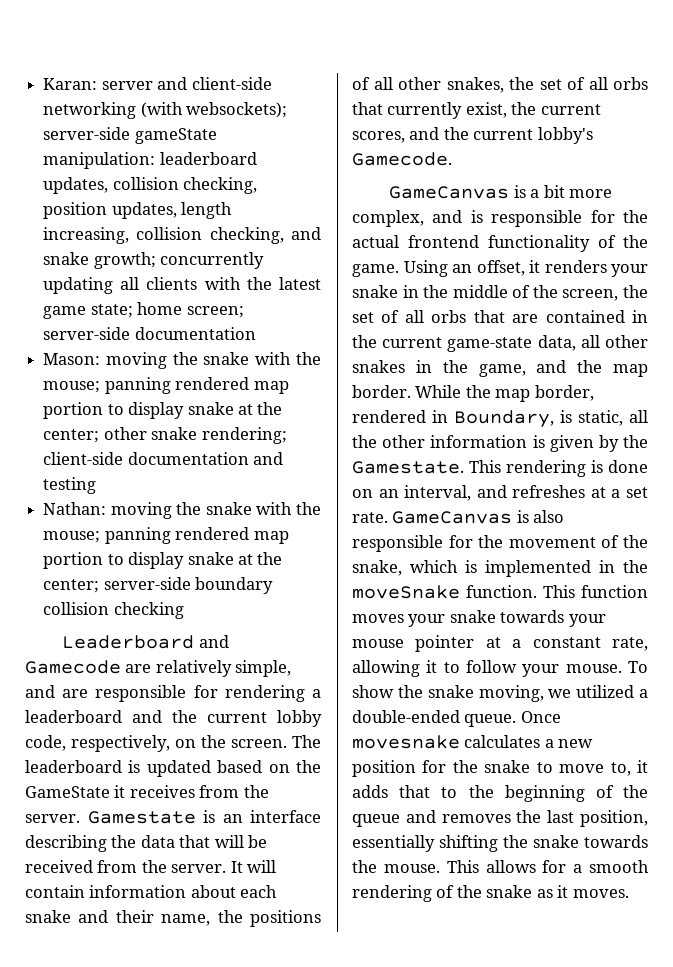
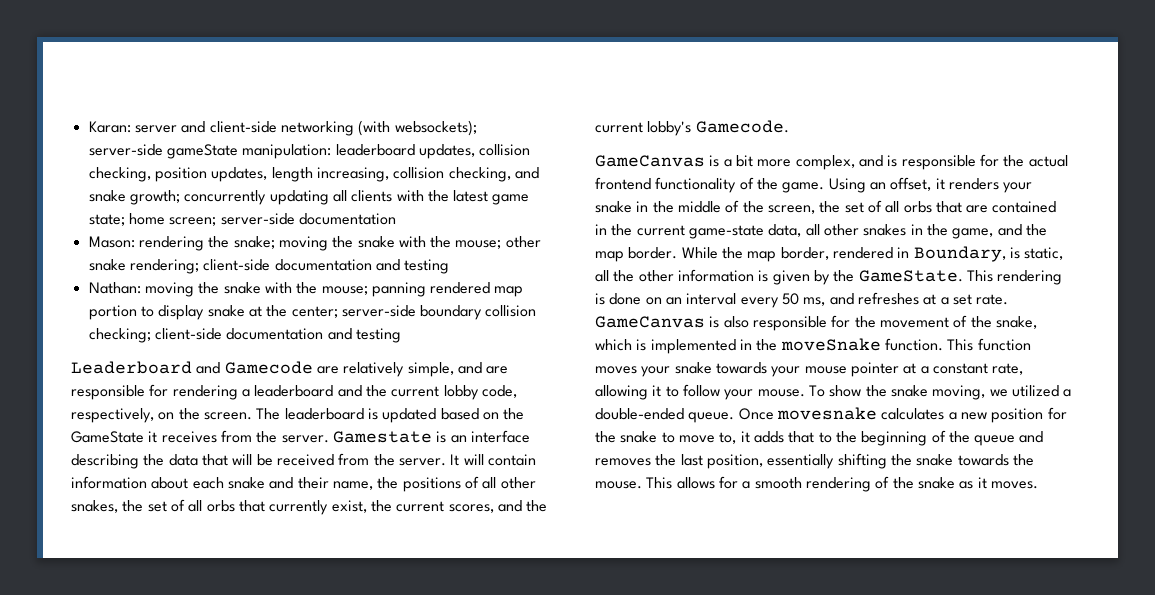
- Mason: moving the snake with the mouse; panning rendered map portion to display snake at the center; other snake rendering; client-side documentation and testing
+ Mason: rendering the snake; moving the snake with the mouse; other snake rendering; client-side documentation and testing
- Nathan: moving the snake with the mouse; panning rendered map portion to display snake at the center; server-side boundary collision checking
+ Nathan: moving the snake with the mouse; panning rendered map portion to display snake at the center; server-side boundary collision checking; client-side documentation and testing
- While the map border, rendered in Boundary, is static, all the other information is given by the Gamestate.
+ While the map border, rendered in Boundary, is static, all the other information is given by the GameState.
- This rendering is done on an interval, and refreshes at a set rate.
+ This rendering is done on an interval every 50 ms, and refreshes at a set rate.

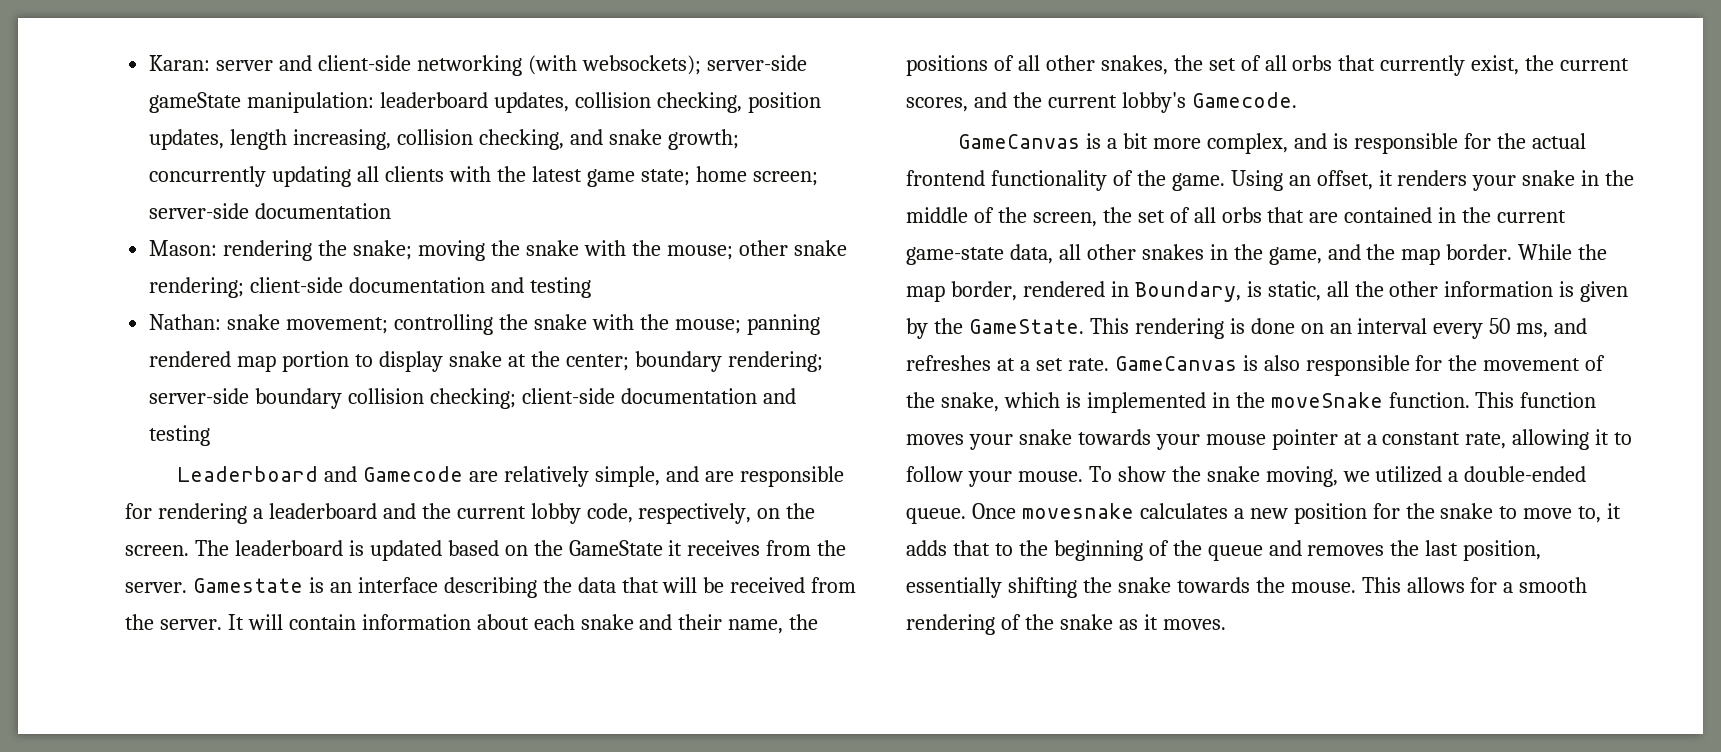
- Nathan: moving the snake with the mouse; panning rendered map portion to display snake at the center; server-side boundary collision checking; client-side documentation and testing
+ Nathan: snake movement; controlling the snake with the mouse; panning rendered map portion to display snake at the center; boundary rendering; server-side boundary collision checking; client-side documentation and testing

